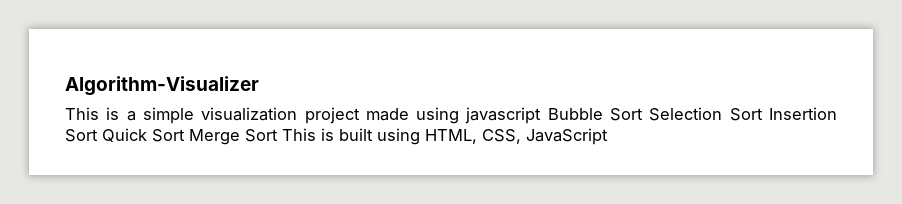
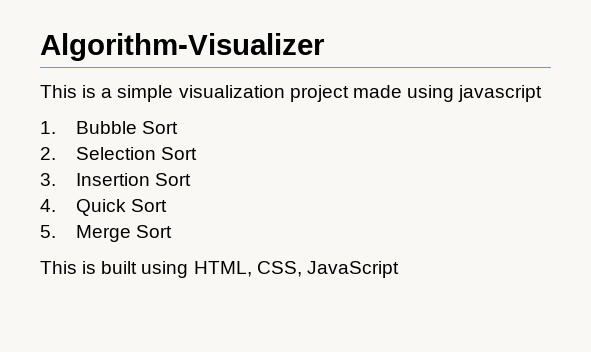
- This is a simple visualization project made using javascript Bubble Sort Selection Sort Insertion Sort Quick Sort Merge Sort This is built using HTML, CSS, JavaScript
+ This is a simple visualization project made using javascript
+ 1. Bubble Sort
+ 2. Selection Sort
+ 3. Insertion Sort
+ 4. Quick Sort
+ 5. Merge Sort
+ This is built using HTML, CSS, JavaScript

